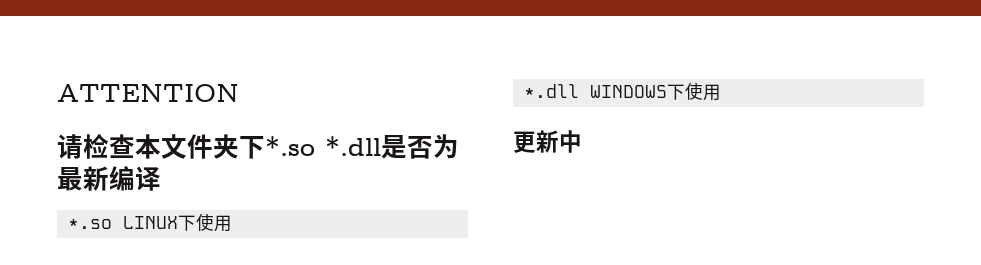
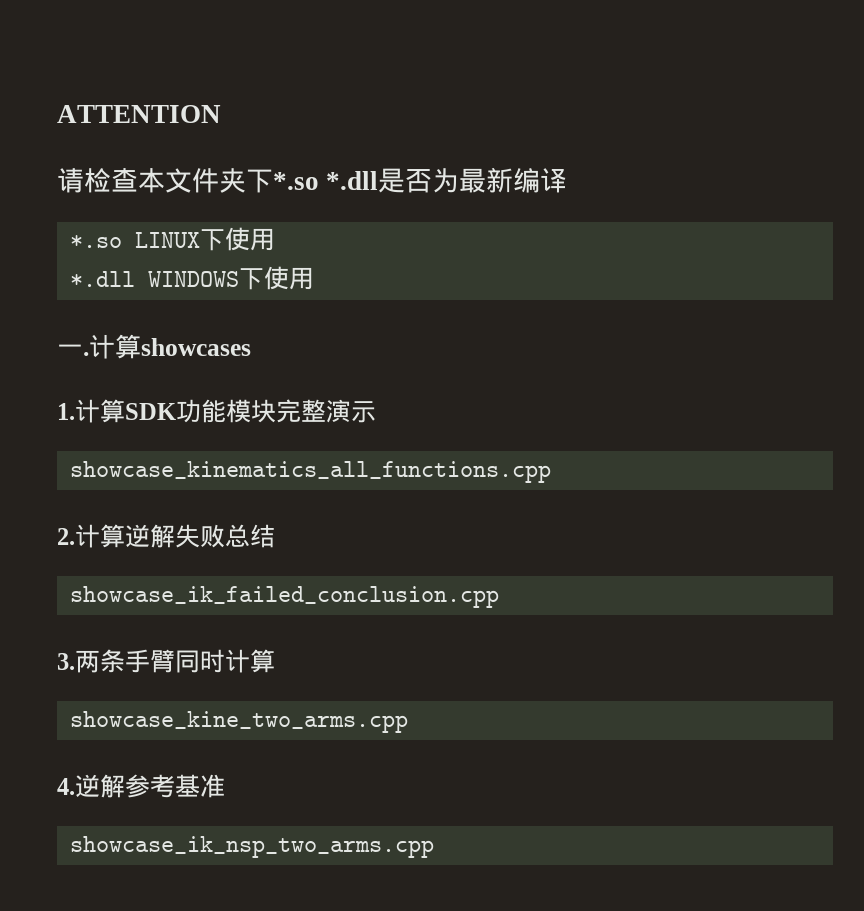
- 更新中
+ 一.计算showcases
+ 1.计算SDK功能模块完整演示
+ showcase_kinematics_all_functions.cpp
+ 2.计算逆解失败总结
+ showcase_ik_failed_conclusion.cpp
+ 3.两条手臂同时计算
+ showcase_kine_two_arms.cpp
+ 4.逆解参考基准
+ showcase_ik_nsp_two_arms.cpp

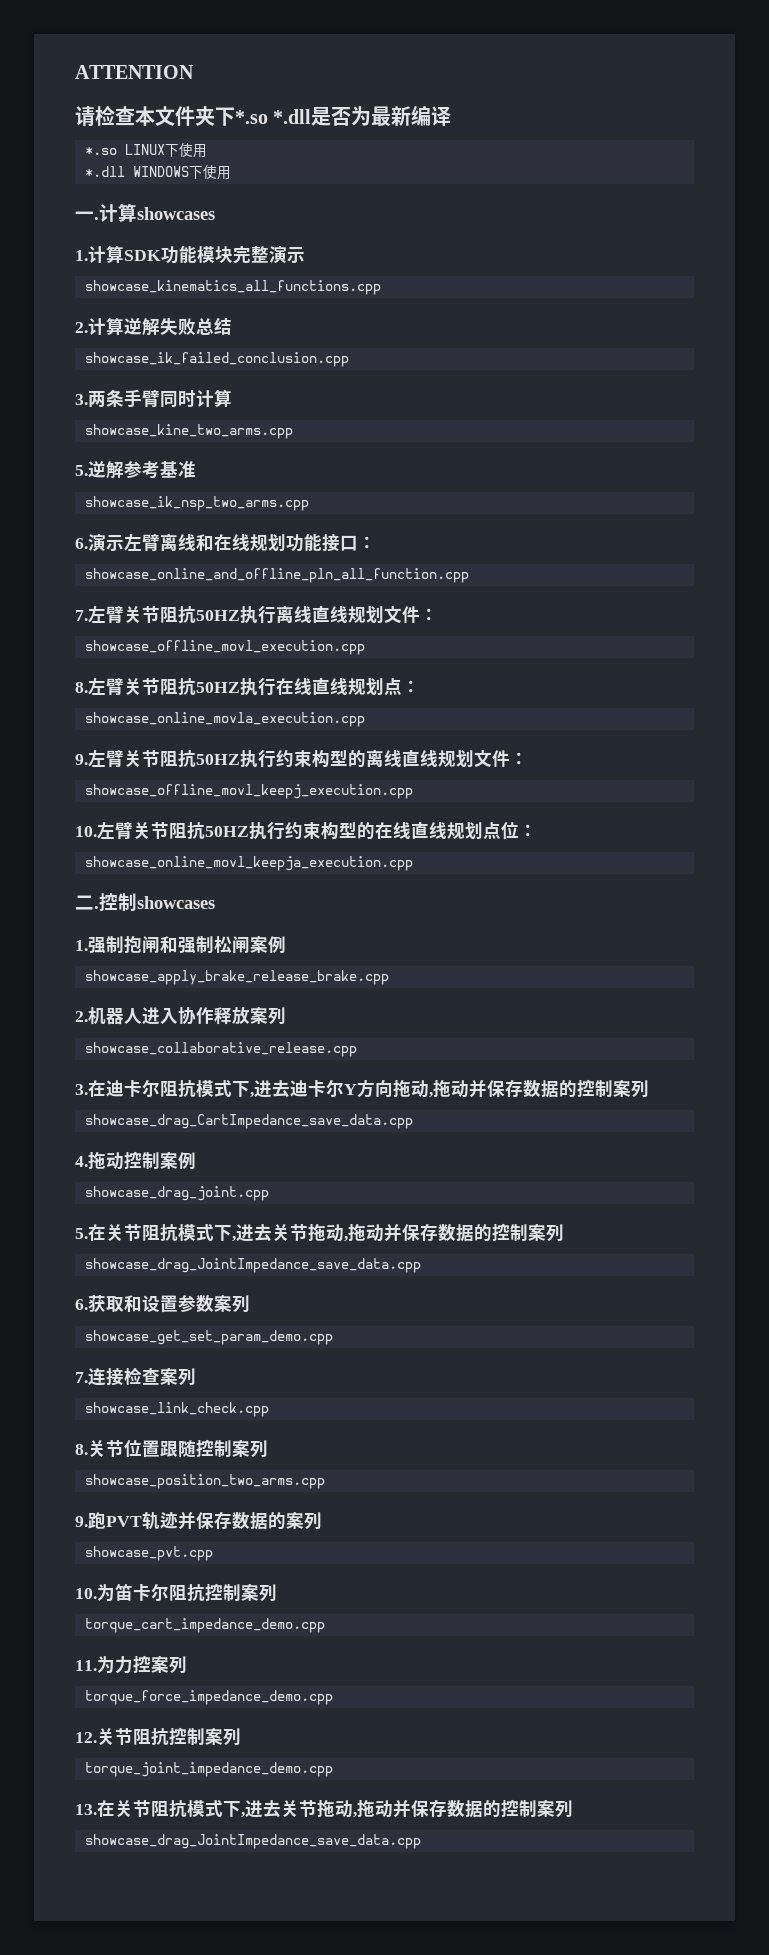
- 4.逆解参考基准
+ 5.逆解参考基准
+ 6.演示左臂离线和在线规划功能接口：
+ showcase_online_and_offline_pln_all_function.cpp
+ 7.左臂关节阻抗50HZ执行离线直线规划文件：
+ showcase_offline_movl_execution.cpp
+ 8.左臂关节阻抗50HZ执行在线直线规划点：
+ showcase_online_movla_execution.cpp
+ 9.左臂关节阻抗50HZ执行约束构型的离线直线规划文件：
+ showcase_offline_movl_keepj_execution.cpp
+ 10.左臂关节阻抗50HZ执行约束构型的在线直线规划点位：
+ showcase_online_movl_keepja_execution.cpp
+ 二.控制showcases
+ 1.强制抱闸和强制松闸案例
+ showcase_apply_brake_release_brake.cpp
+ 2.机器人进入协作释放案列
+ showcase_collaborative_release.cpp
+ 3.在迪卡尔阻抗模式下,进去迪卡尔Y方向拖动,拖动并保存数据的控制案列
+ showcase_drag_CartImpedance_save_data.cpp
+ 4.拖动控制案例
+ showcase_drag_joint.cpp
+ 5.在关节阻抗模式下,进去关节拖动,拖动并保存数据的控制案列
+ showcase_drag_JointImpedance_save_data.cpp
+ 6.获取和设置参数案列
+ showcase_get_set_param_demo.cpp
+ 7.连接检查案列
+ showcase_link_check.cpp
+ 8.关节位置跟随控制案列
+ showcase_position_two_arms.cpp
+ 9.跑PVT轨迹并保存数据的案列
+ showcase_pvt.cpp
+ 10.为笛卡尔阻抗控制案列
+ torque_cart_impedance_demo.cpp
+ 11.为力控案列
+ torque_force_impedance_demo.cpp
+ 12.关节阻抗控制案列
+ torque_joint_impedance_demo.cpp
+ 13.在关节阻抗模式下,进去关节拖动,拖动并保存数据的控制案列
+ showcase_drag_JointImpedance_save_data.cpp

